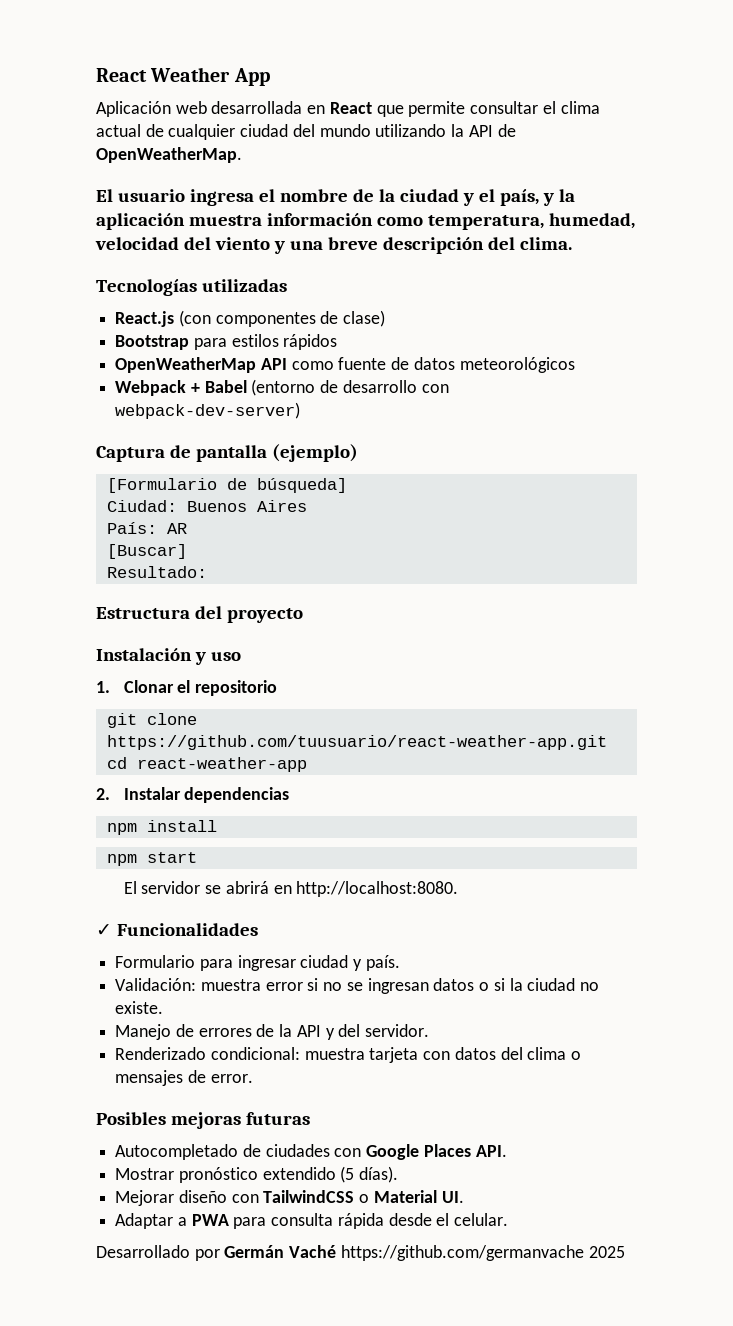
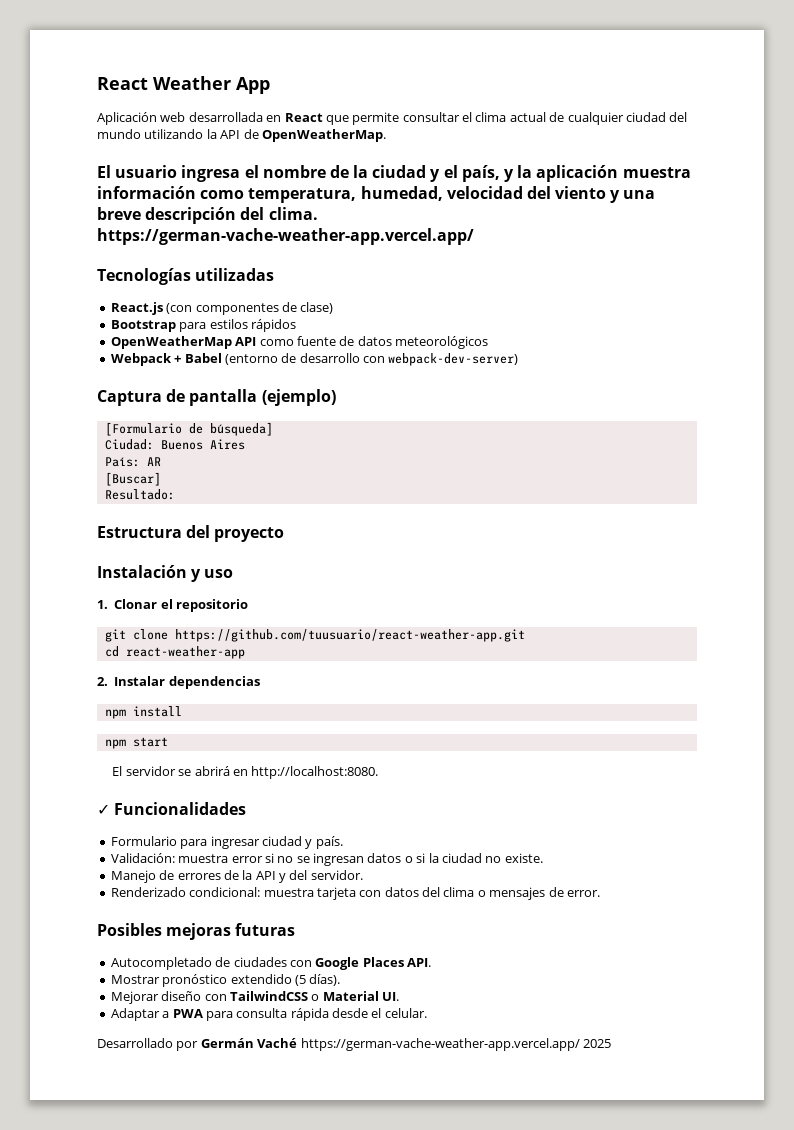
- El usuario ingresa el nombre de la ciudad y el país, y la aplicación muestra información como temperatura, humedad, velocidad del viento y una breve descripción del clima.
+ El usuario ingresa el nombre de la ciudad y el país, y la aplicación muestra información como temperatura, humedad, velocidad del viento y una breve descripción del clima. https://german-vache-weather-app.vercel.app/
- Desarrollado por Germán Vaché https://github.com/germanvache 2025
+ Desarrollado por Germán Vaché https://german-vache-weather-app.vercel.app/ 2025

